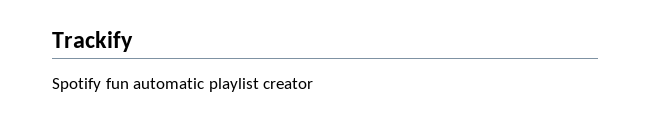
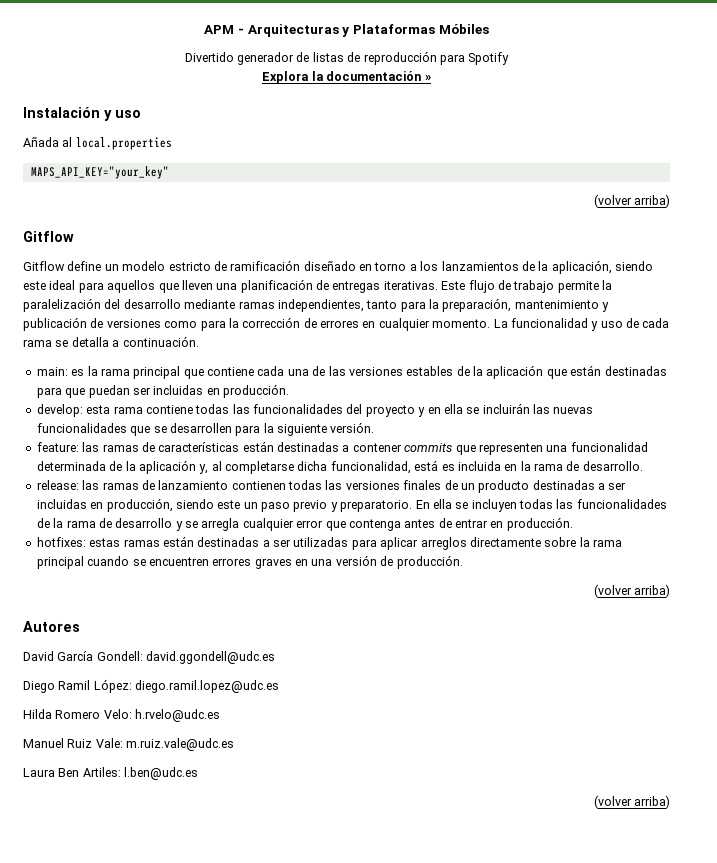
- Trackify
- Spotify fun automatic playlist creator
+ APM - Arquitecturas y Plataformas Móbiles
+ Divertido generador de listas de reproducción para Spotify
+ Explora la documentación »
+ Instalación y uso
+ Añada al local.properties
+ MAPS_API_KEY="your_key"
+ (volver arriba)
+ Gitflow
+ Gitflow define un modelo estricto de ramificación diseñado en torno a los lanzamientos de la aplicación, siendo este ideal para aquellos que lleven una planificación de entregas iterativas. Este flujo de trabajo permite la paralelización del desarrollo mediante ramas independientes, tanto para la preparación, mantenimiento y publicación de versiones como para la corrección de errores en cualquier momento. La funcionalidad y uso de cada rama se detalla a continuación.
+ main: es la rama principal que contiene cada una de las versiones estables de la aplicación que están destinadas para que puedan ser incluidas en producción.
+ develop: esta rama contiene todas las funcionalidades del proyecto y en ella se incluirán las nuevas funcionalidades que se desarrollen para la siguiente versión.
+ feature: las ramas de características están destinadas a contener commits que representen una funcionalidad determinada de la aplicación y, al completarse dicha funcionalidad, está es incluida en la rama de desarrollo.
+ release: las ramas de lanzamiento contienen todas las versiones finales de un producto destinadas a ser incluidas en producción, siendo este un paso previo y preparatorio. En ella se incluyen todas las funcionalidades de la rama de desarrollo y se arregla cualquier error que contenga antes de entrar en producción.
+ hotfixes: estas ramas están destinadas a ser utilizadas para aplicar arreglos directamente sobre la rama principal cuando se encuentren errores graves en una versión de producción.
+ (volver arriba)
+ Autores
+ David García Gondell: david.ggondell@udc.es
+ Diego Ramil López: diego.ramil.lopez@udc.es
+ Hilda Romero Velo: h.rvelo@udc.es
+ Manuel Ruiz Vale: m.ruiz.vale@udc.es
+ Laura Ben Artiles: l.ben@udc.es
+ (volver arriba)

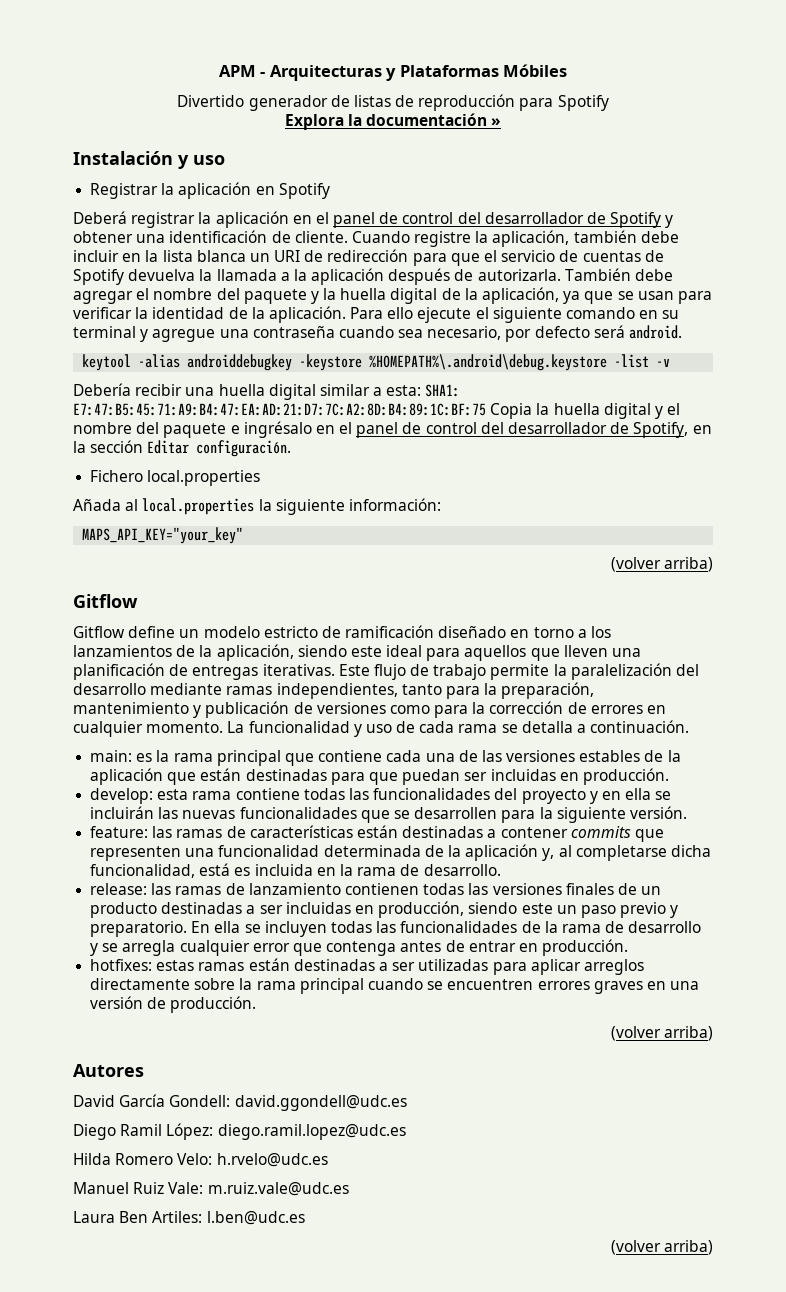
+ Registrar la aplicación en Spotify
+ Deberá registrar la aplicación en el panel de control del desarrollador de Spotify y obtener una identificación de cliente. Cuando registre la aplicación, también debe incluir en la lista blanca un URI de redirección para que el servicio de cuentas de Spotify devuelva la llamada a la aplicación después de autorizarla. También debe agregar el nombre del paquete y la huella digital de la aplicación, ya que se usan para verificar la identidad de la aplicación. Para ello ejecute el siguiente comando en su terminal y agregue una contraseña cuando sea necesario, por defecto será android.
+ keytool -alias androiddebugkey -keystore %HOMEPATH%\.android\debug.keystore -list -v
+ Debería recibir una huella digital similar a esta: SHA1: E7:47:B5:45:71:A9:B4:47:EA:AD:21:D7:7C:A2:8D:B4:89:1C:BF:75 Copia la huella digital y el nombre del paquete e ingrésalo en el panel de control del desarrollador de Spotify, en la sección Editar configuración.
+ Fichero local.properties
- Añada al local.properties
+ Añada al local.properties la siguiente información:

